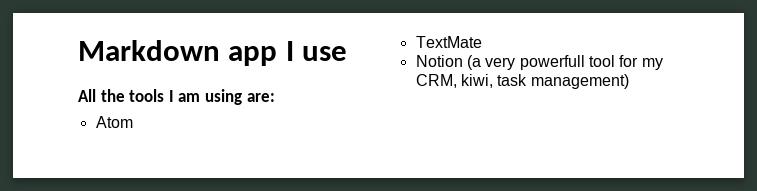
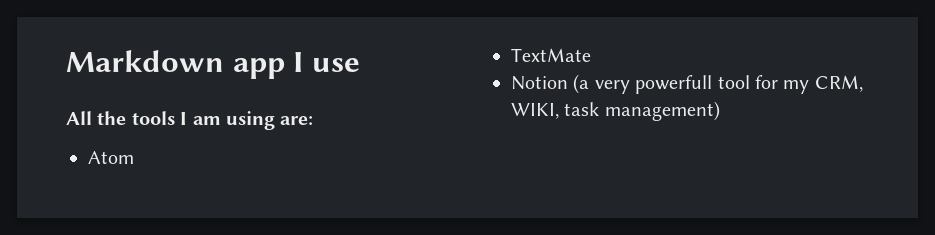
- Notion (a very powerfull tool for my CRM, kiwi, task management)
+ Notion (a very powerfull tool for my CRM, WIKI, task management)

